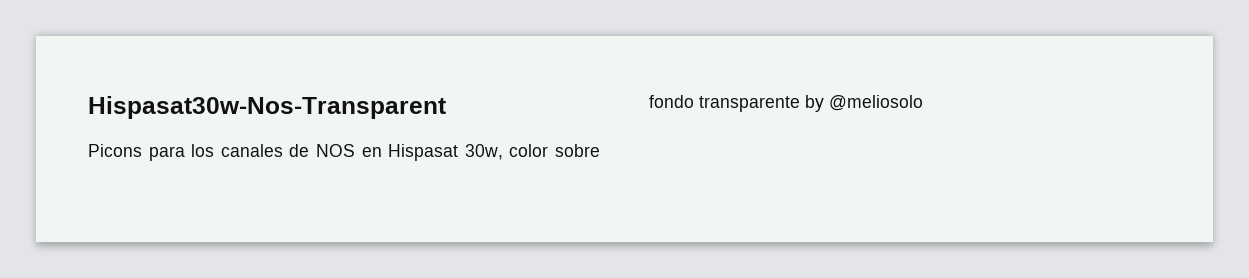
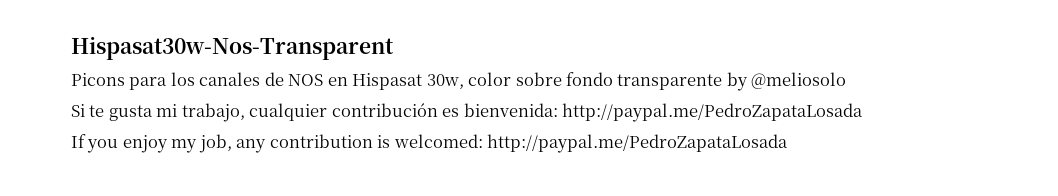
+ Si te gusta mi trabajo, cualquier contribución es bienvenida: http://paypal.me/PedroZapataLosada
+ If you enjoy my job, any contribution is welcomed: http://paypal.me/PedroZapataLosada

